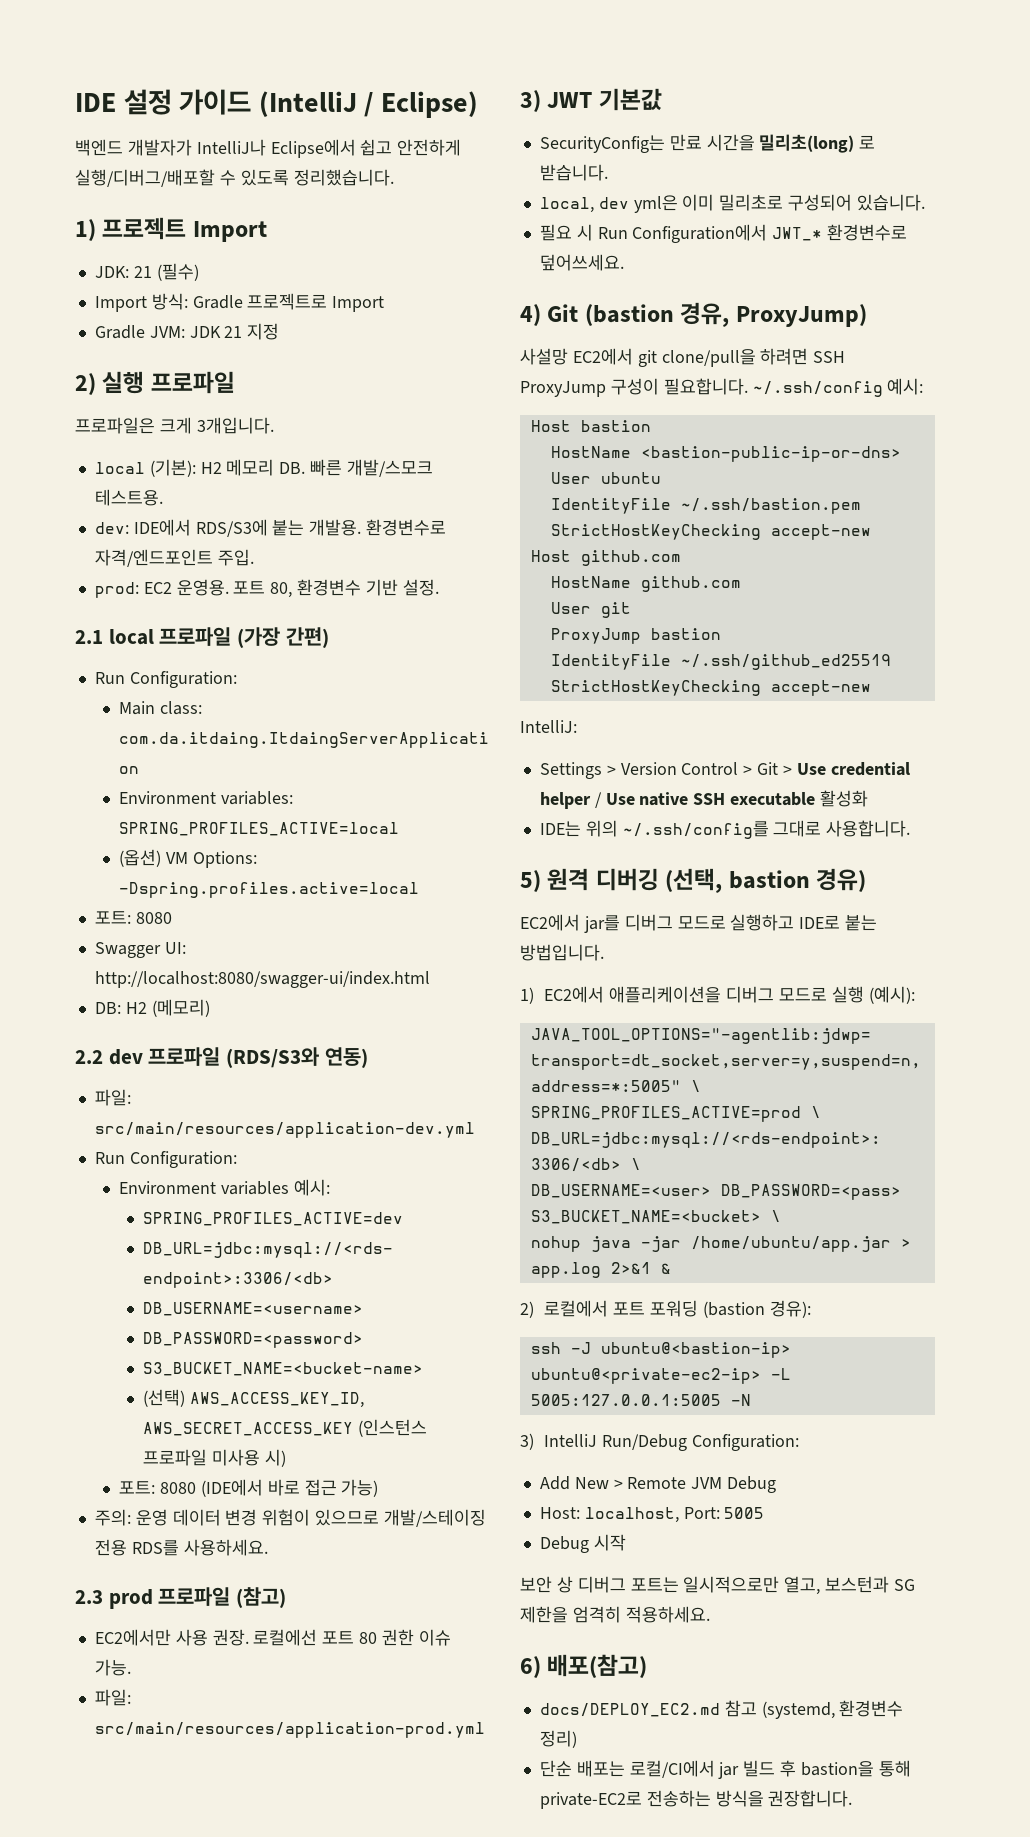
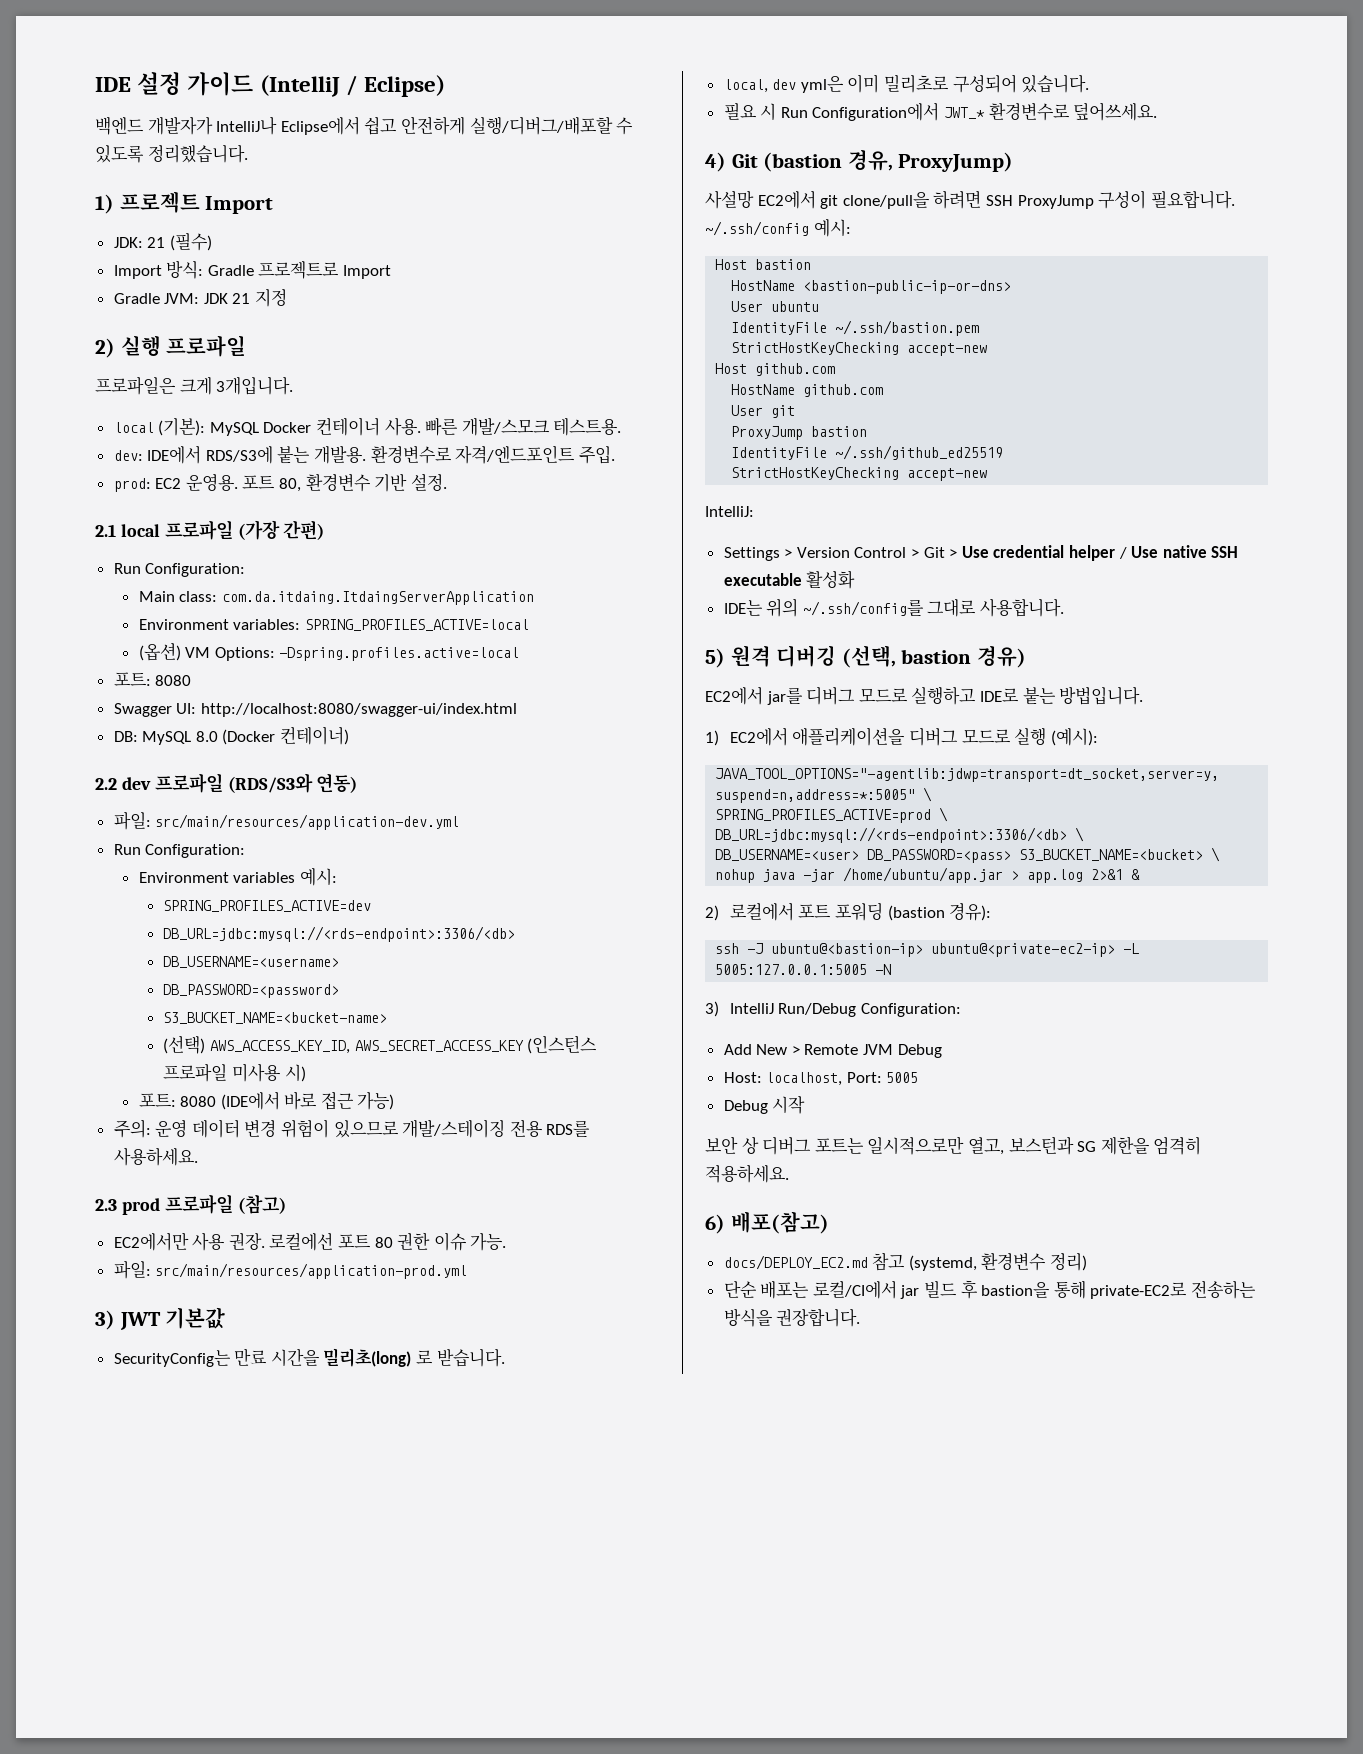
- local (기본): H2 메모리 DB. 빠른 개발/스모크 테스트용.
+ local (기본): MySQL Docker 컨테이너 사용. 빠른 개발/스모크 테스트용.
- DB: H2 (메모리)
+ DB: MySQL 8.0 (Docker 컨테이너)

